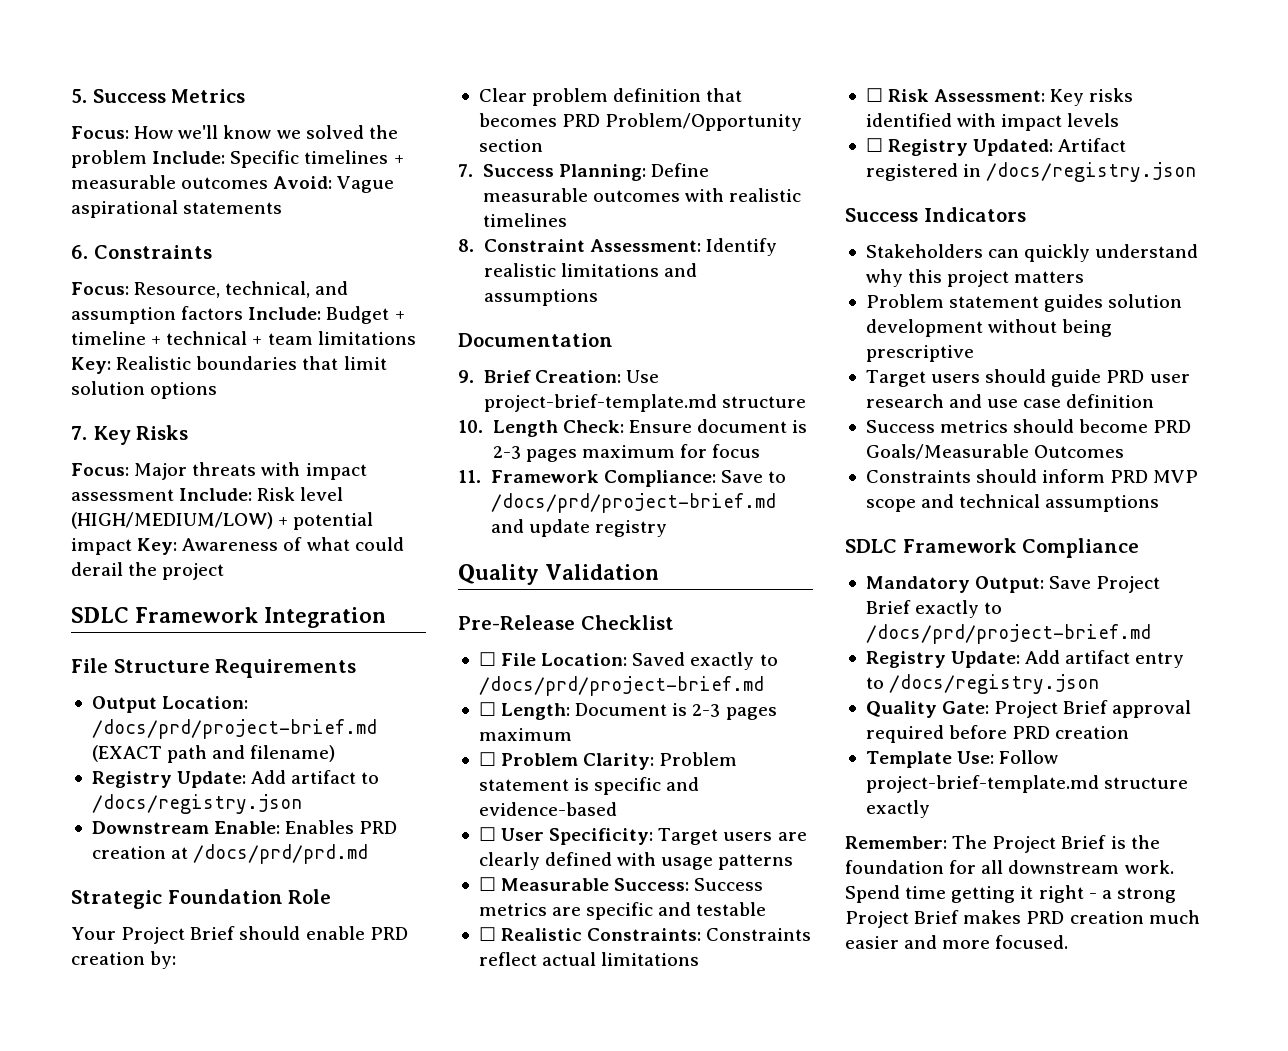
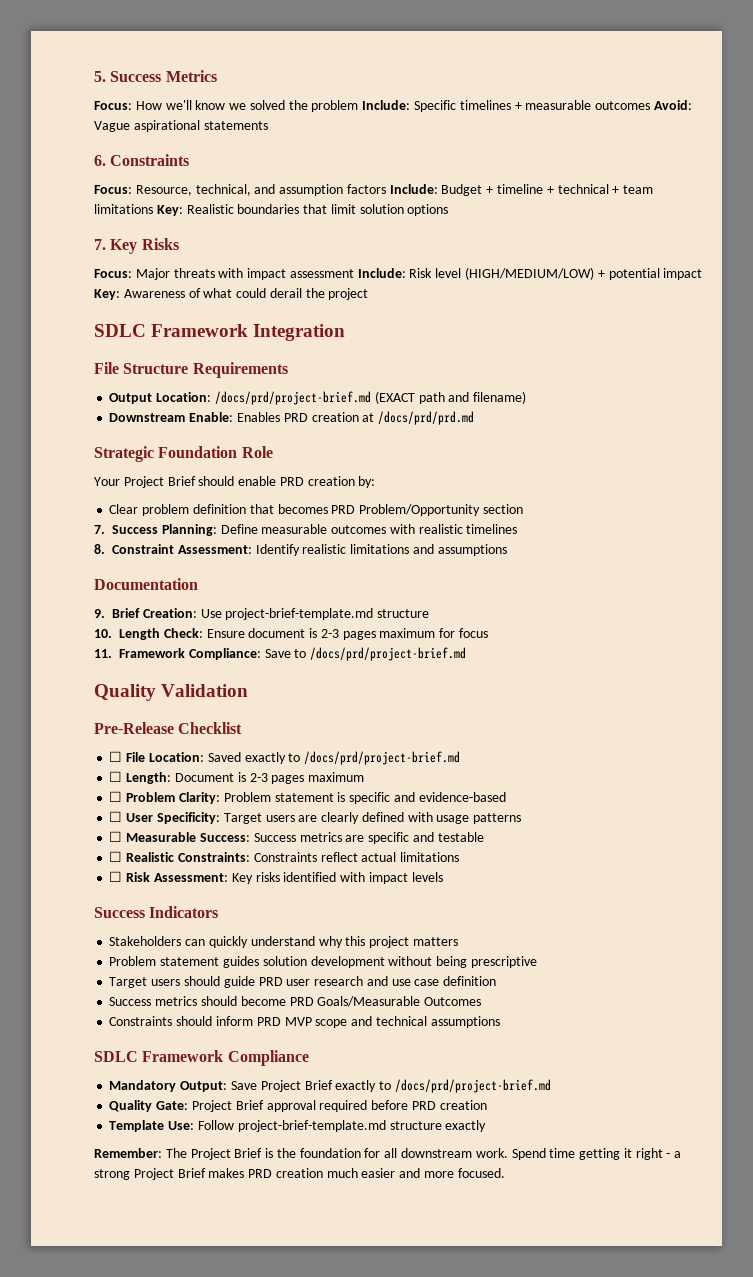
- Registry Update: Add artifact to /docs/registry.json
- 11. Framework Compliance: Save to /docs/prd/project-brief.md and update registry
+ 11. Framework Compliance: Save to /docs/prd/project-brief.md
- ☐ Registry Updated: Artifact registered in /docs/registry.json
- Registry Update: Add artifact entry to /docs/registry.json

